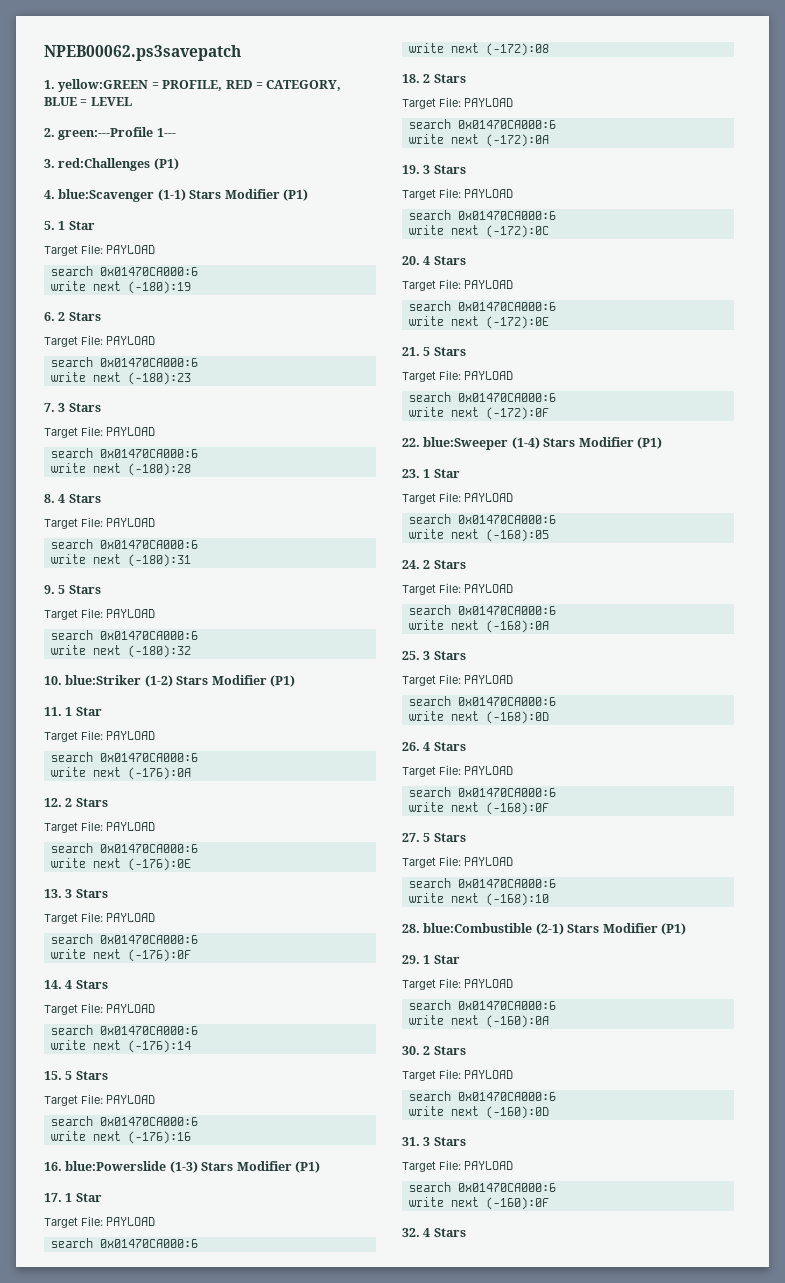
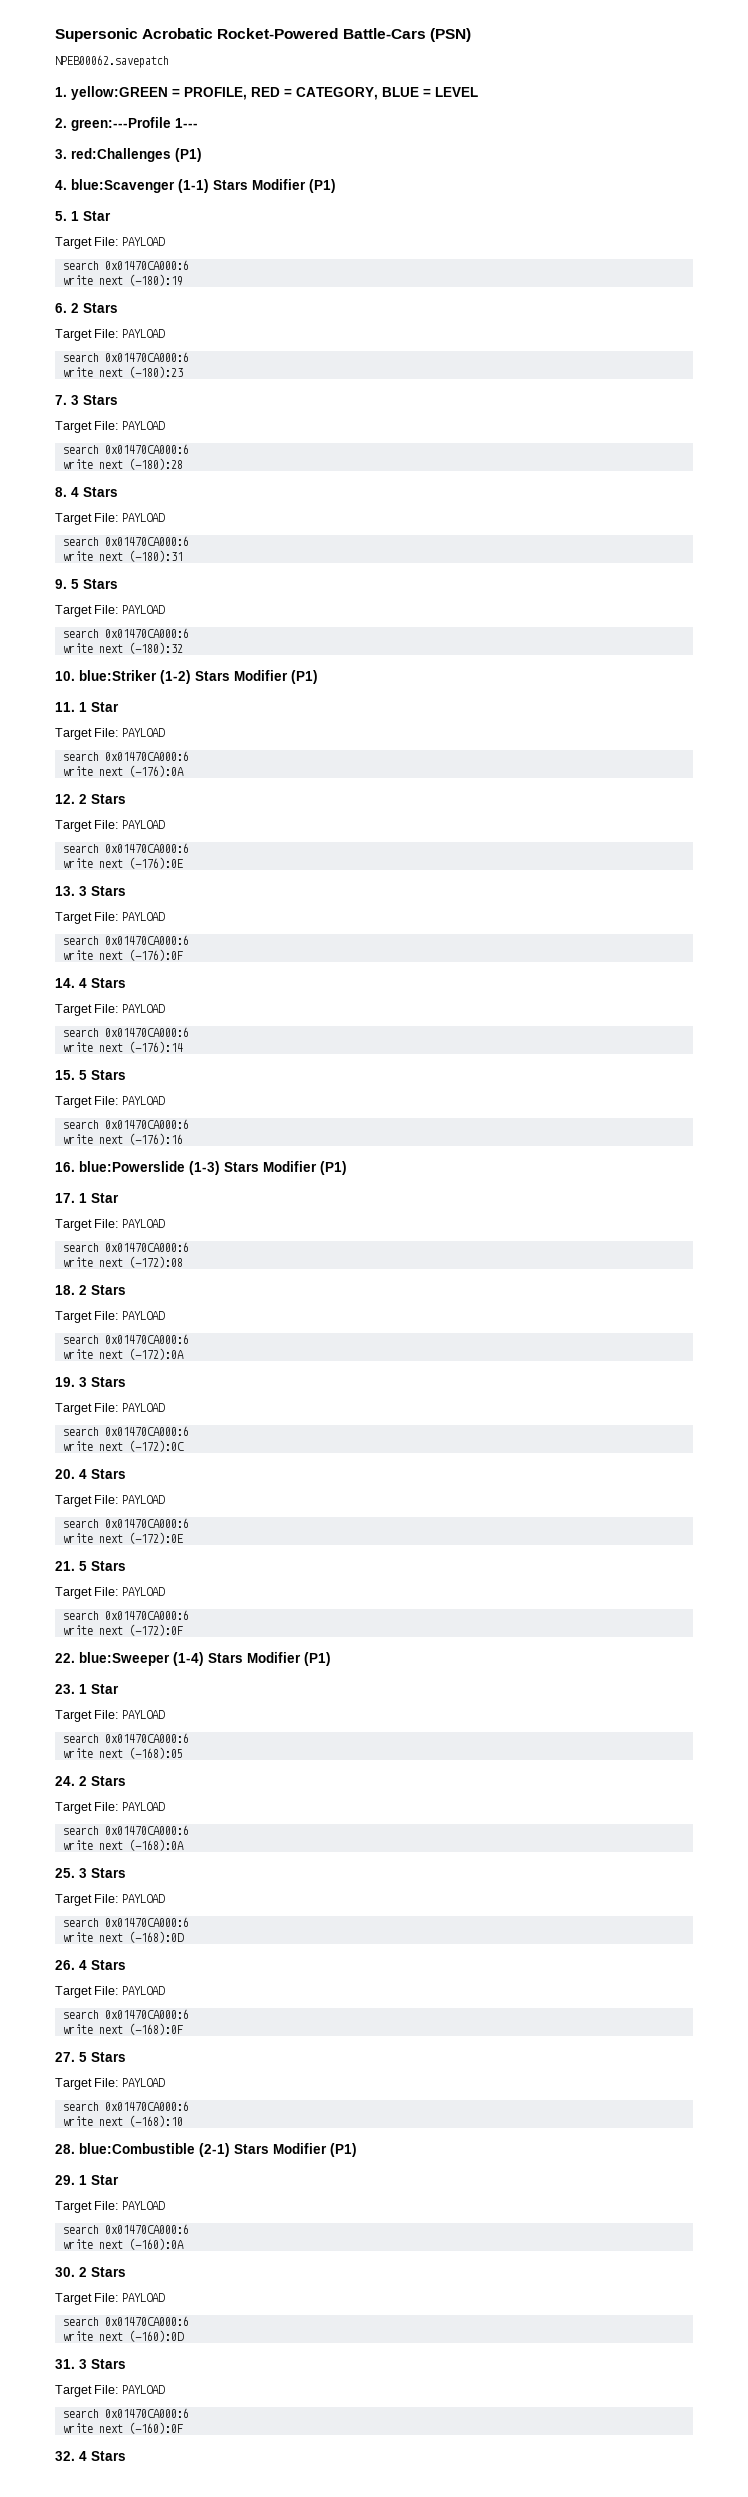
- NPEB00062.ps3savepatch
+ Supersonic Acrobatic Rocket-Powered Battle-Cars (PSN)
+ NPEB00062.savepatch

